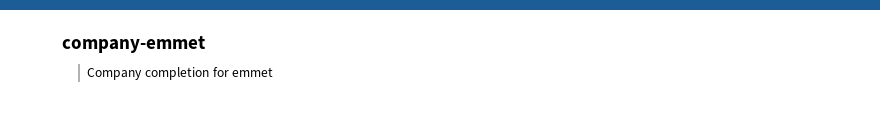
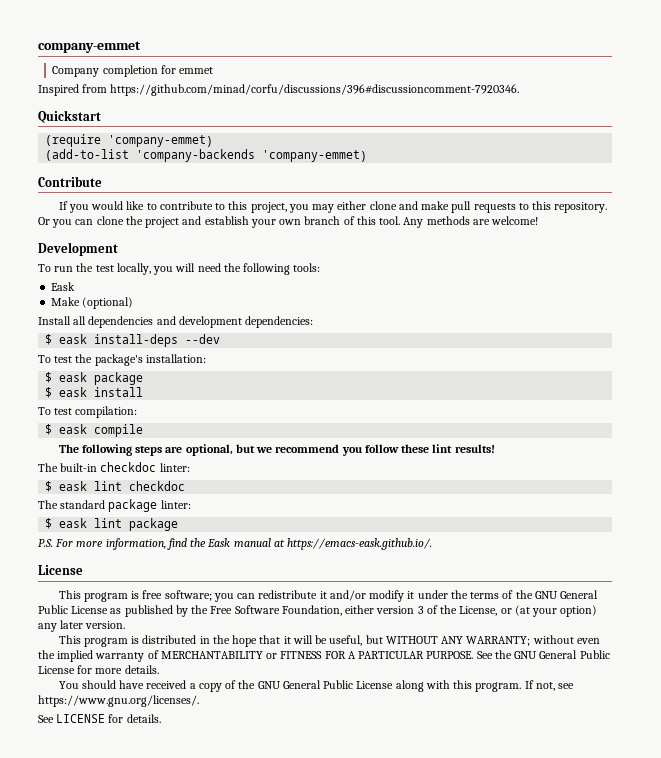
+ Inspired from https://github.com/minad/corfu/discussions/396#discussioncomment-7920346.
+ Quickstart
+ (require 'company-emmet)
+ (add-to-list 'company-backends 'company-emmet)
+ Contribute
+ If you would like to contribute to this project, you may either clone and make pull requests to this repository. Or you can clone the project and establish your own branch of this tool. Any methods are welcome!
+ Development
+ To run the test locally, you will need the following tools:
+ Eask
+ Make (optional)
+ Install all dependencies and development dependencies:
+ $ eask install-deps --dev
+ To test the package's installation:
+ $ eask package
+ $ eask install
+ To test compilation:
+ $ eask compile
+ The following steps are optional, but we recommend you follow these lint results!
+ The built-in checkdoc linter:
+ $ eask lint checkdoc
+ The standard package linter:
+ $ eask lint package
+ P.S. For more information, find the Eask manual at https://emacs-eask.github.io/.
+ License
+ This program is free software; you can redistribute it and/or modify it under the terms of the GNU General Public License as published by the Free Software Foundation, either version 3 of the License, or (at your option) any later version.
+ This program is distributed in the hope that it will be useful, but WITHOUT ANY WARRANTY; without even the implied warranty of MERCHANTABILITY or FITNESS FOR A PARTICULAR PURPOSE. See the GNU General Public License for more details.
+ You should have received a copy of the GNU General Public License along with this program. If not, see https://www.gnu.org/licenses/.
+ See LICENSE for details.

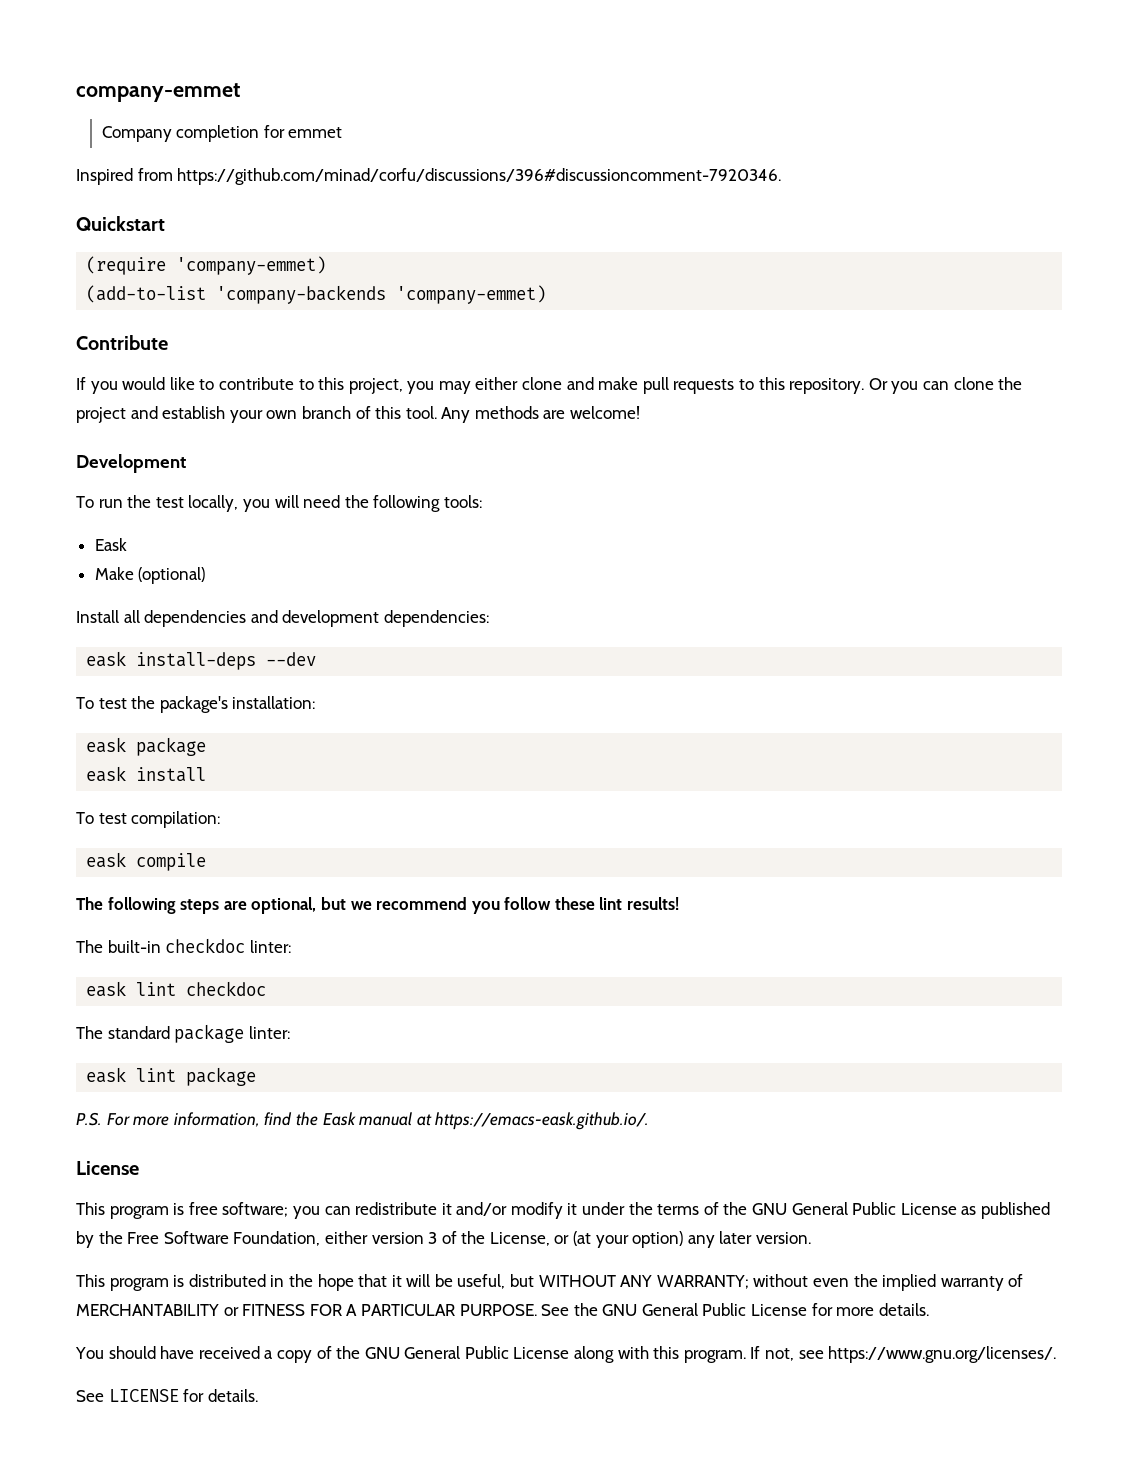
- $ eask install-deps --dev
+ eask install-deps --dev
- $ eask package
+ eask package
- $ eask install
+ eask install
- $ eask compile
+ eask compile
- $ eask lint checkdoc
+ eask lint checkdoc
- $ eask lint package
+ eask lint package

